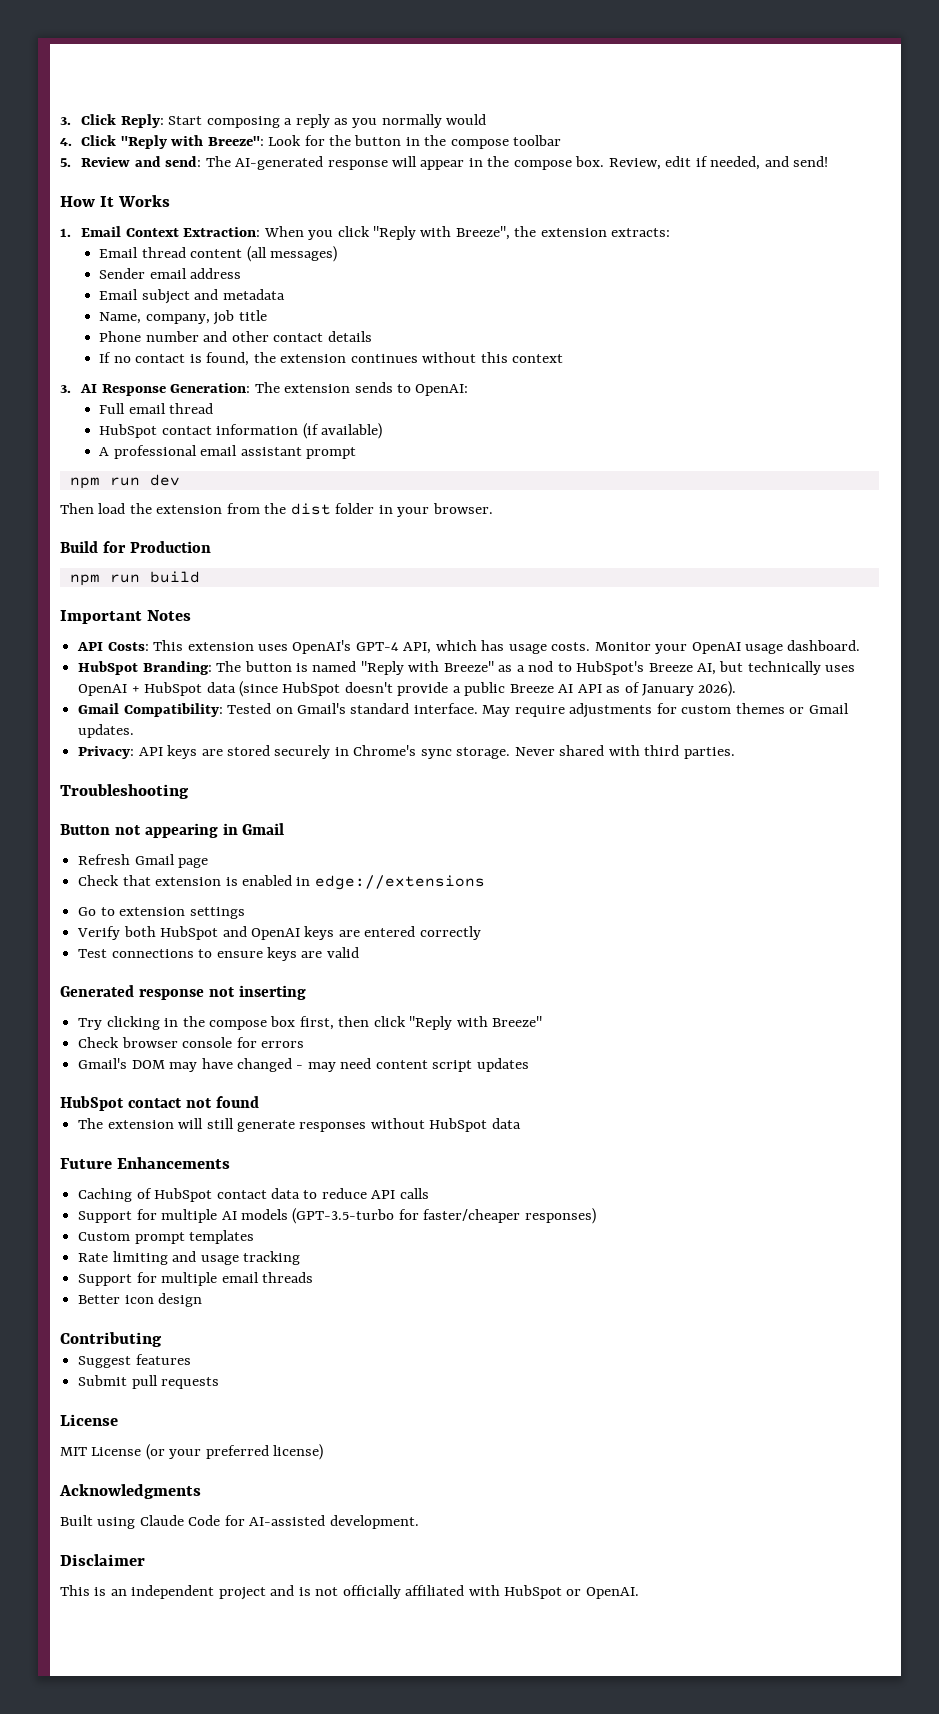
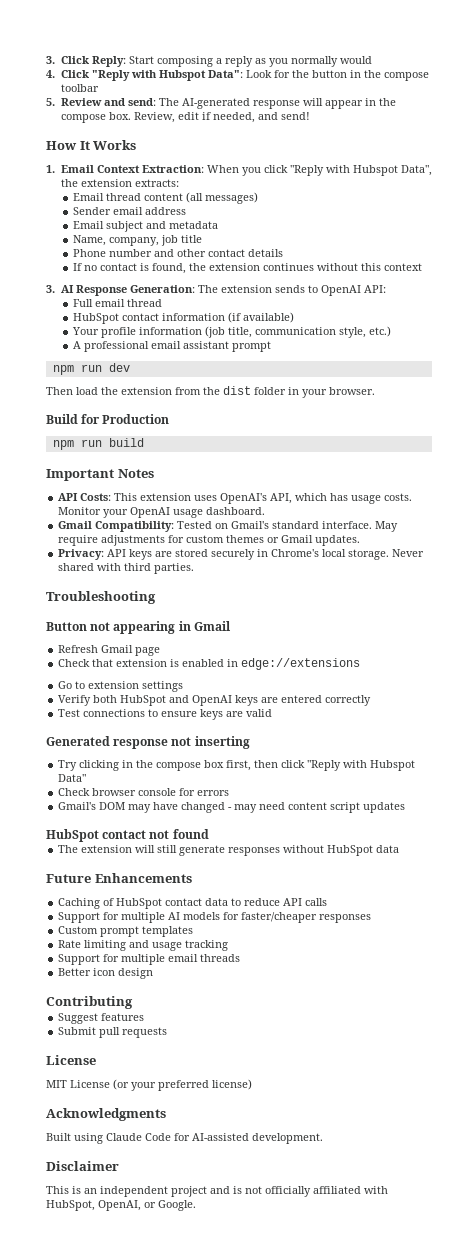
- 4. Click "Reply with Breeze": Look for the button in the compose toolbar
+ 4. Click "Reply with Hubspot Data": Look for the button in the compose toolbar
- 1. Email Context Extraction: When you click "Reply with Breeze", the extension extracts:
+ 1. Email Context Extraction: When you click "Reply with Hubspot Data", the extension extracts:
- 3. AI Response Generation: The extension sends to OpenAI:
+ 3. AI Response Generation: The extension sends to OpenAI API:
+ Your profile information (job title, communication style, etc.)
- API Costs: This extension uses OpenAI's GPT-4 API, which has usage costs.
+ API Costs: This extension uses OpenAI's API, which has usage costs.
- HubSpot Branding: The button is named "Reply with Breeze" as a nod to HubSpot's Breeze AI, but technically uses OpenAI + HubSpot data (since HubSpot doesn't provide a public Breeze AI API as of January 2026).
- Privacy: API keys are stored securely in Chrome's sync storage.
+ Privacy: API keys are stored securely in Chrome's local storage.
- Try clicking in the compose box first, then click "Reply with Breeze"
+ Try clicking in the compose box first, then click "Reply with Hubspot Data"
- Support for multiple AI models (GPT-3.5-turbo for faster/cheaper responses)
+ Support for multiple AI models for faster/cheaper responses
- This is an independent project and is not officially affiliated with HubSpot or OpenAI.
+ This is an independent project and is not officially affiliated with HubSpot, OpenAI, or Google.

